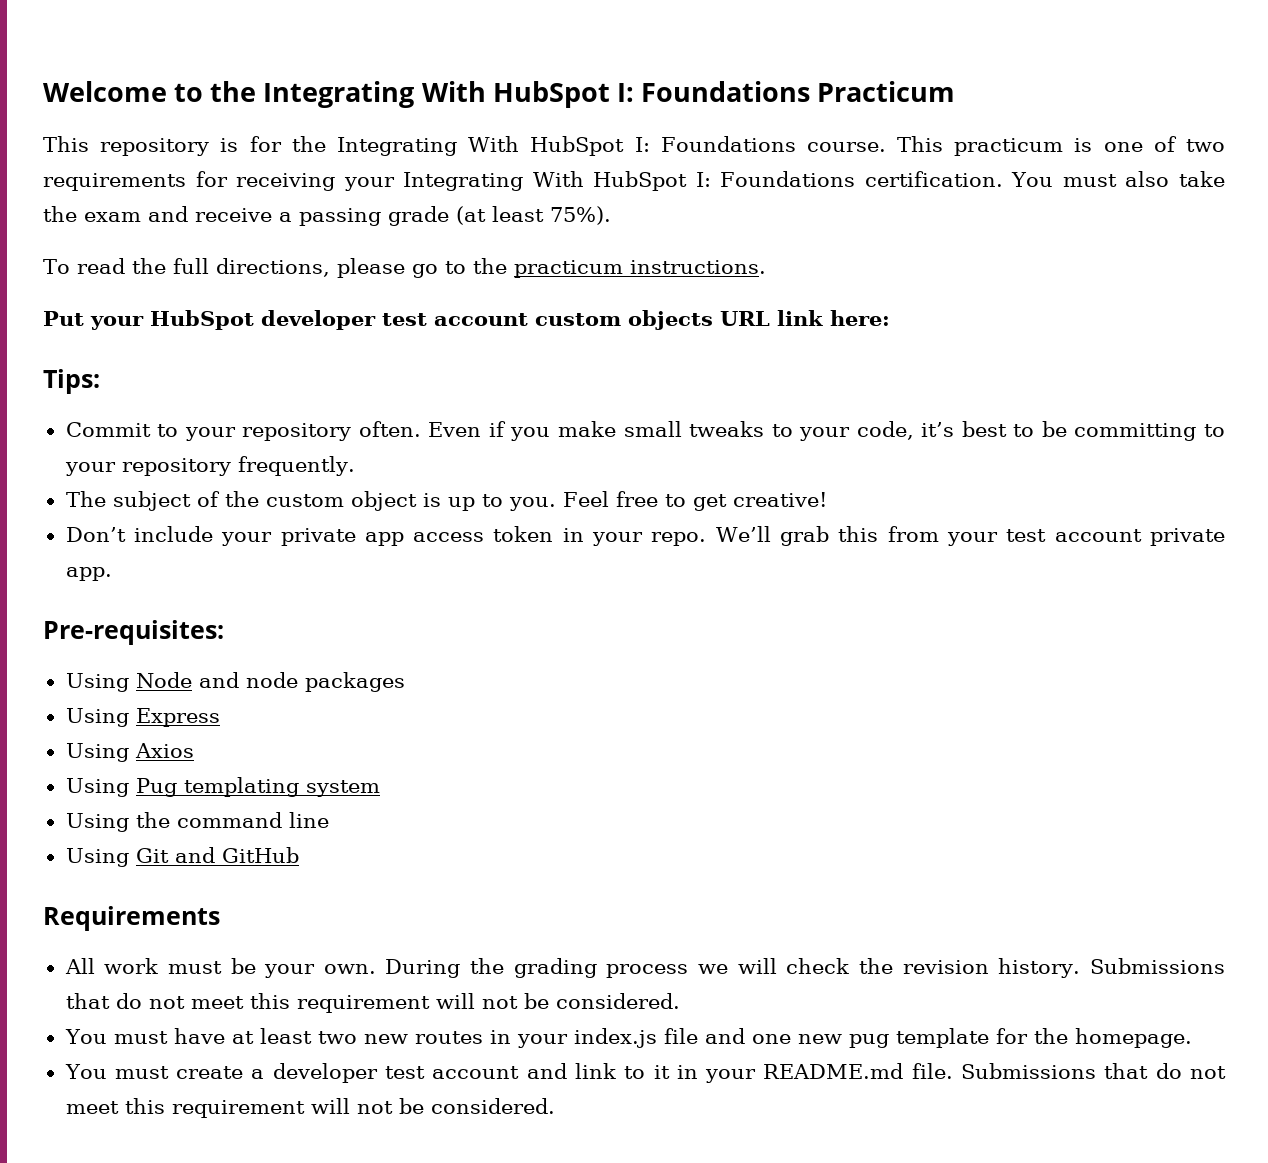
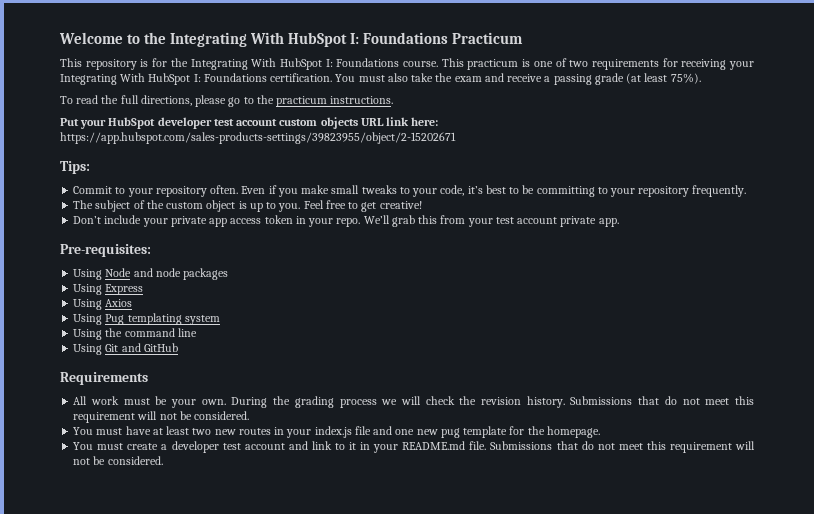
- Put your HubSpot developer test account custom objects URL link here:
+ Put your HubSpot developer test account custom objects URL link here: https://app.hubspot.com/sales-products-settings/39823955/object/2-15202671

